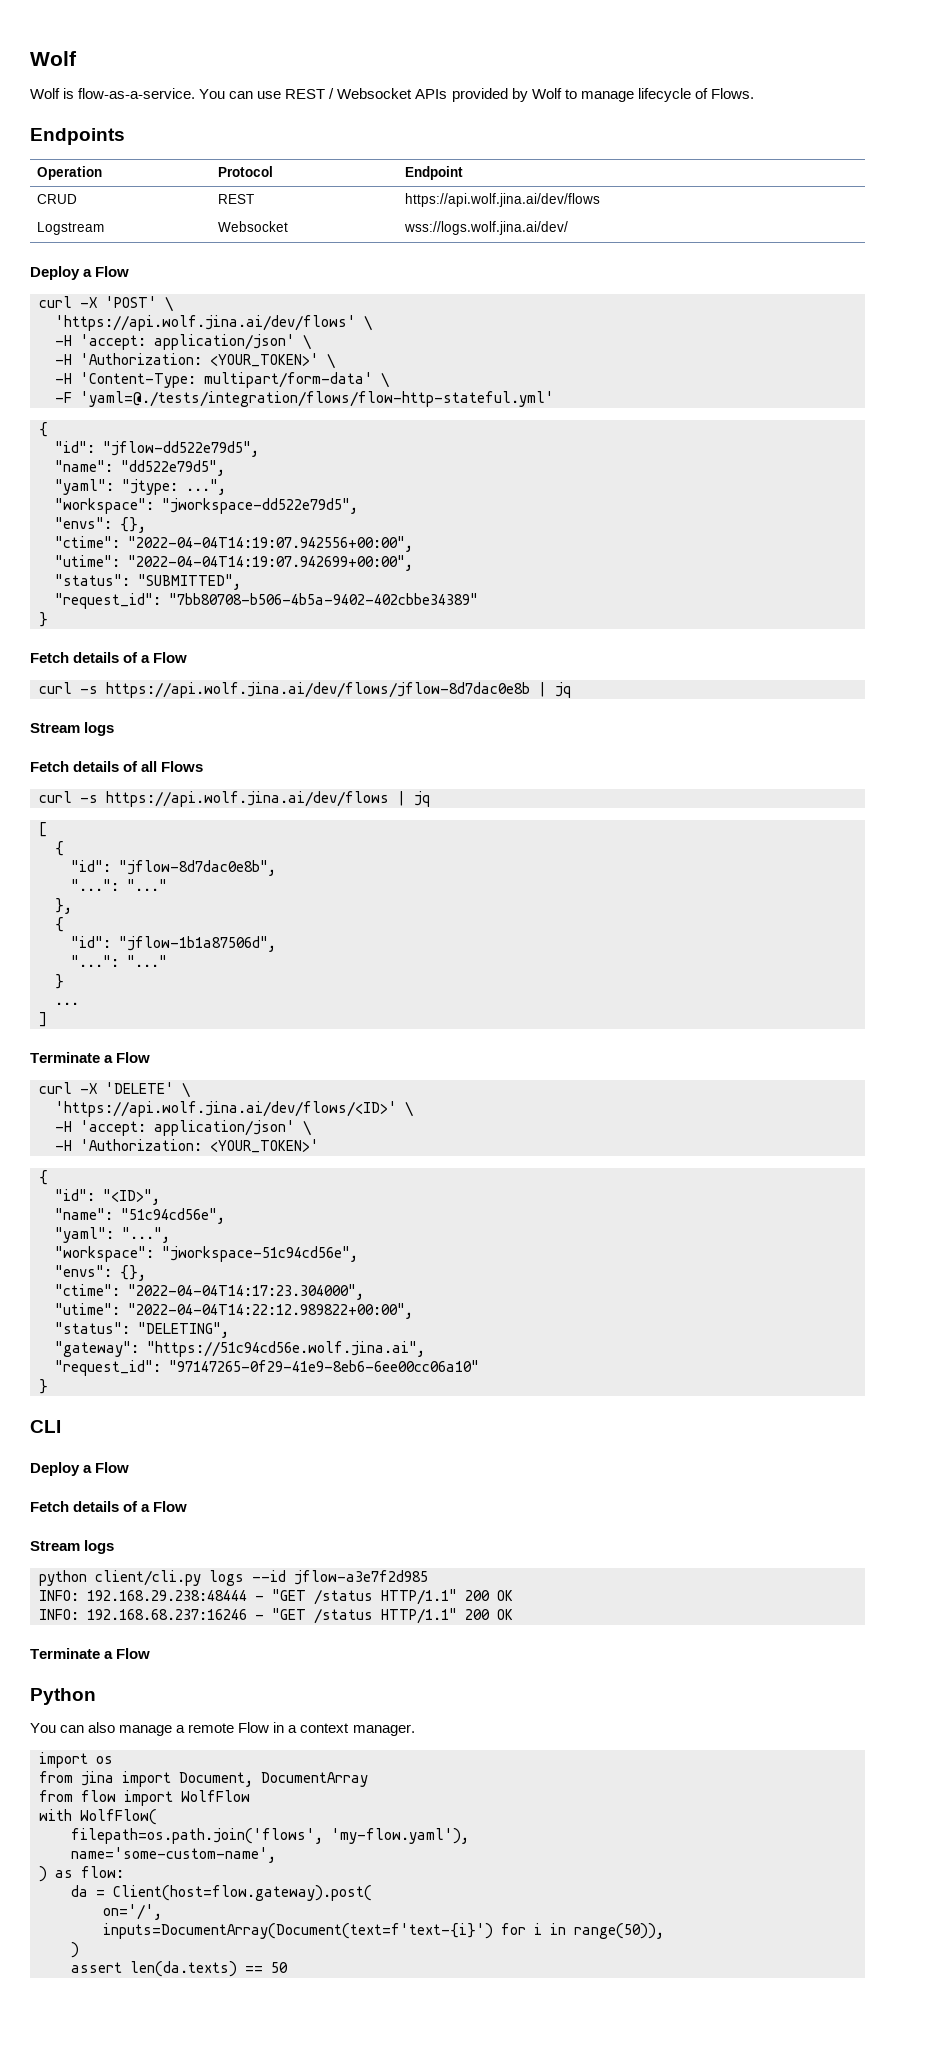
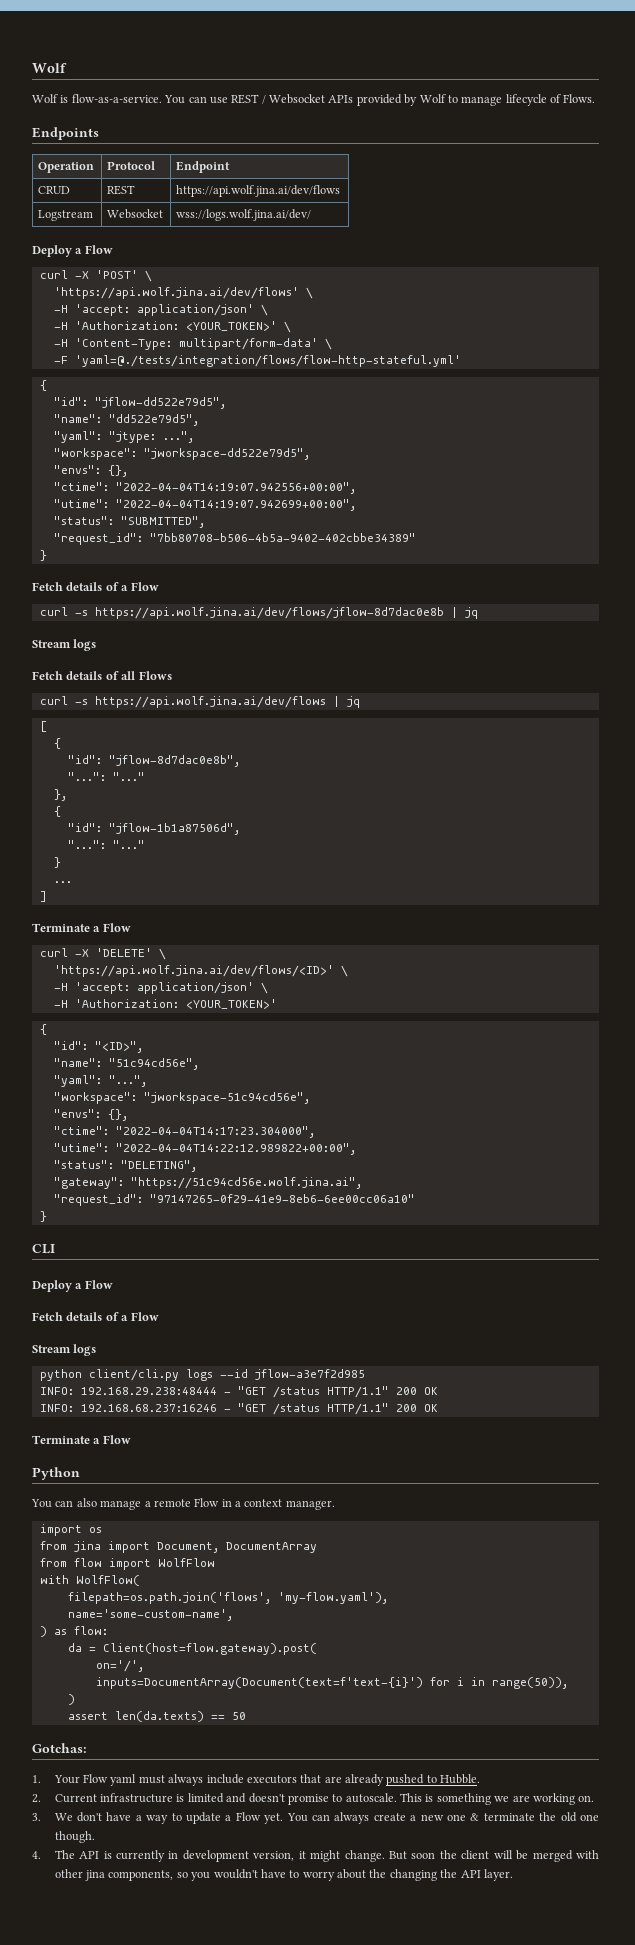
+ Gotchas:
+ 1. Your Flow yaml must always include executors that are already pushed to Hubble.
+ 2. Current infrastructure is limited and doesn't promise to autoscale. This is something we are working on.
+ 3. We don't have a way to update a Flow yet. You can always create a new one & terminate the old one though.
+ 4. The API is currently in development version, it might change. But soon the client will be merged with other jina components, so you wouldn't have to worry about the changing the API layer.

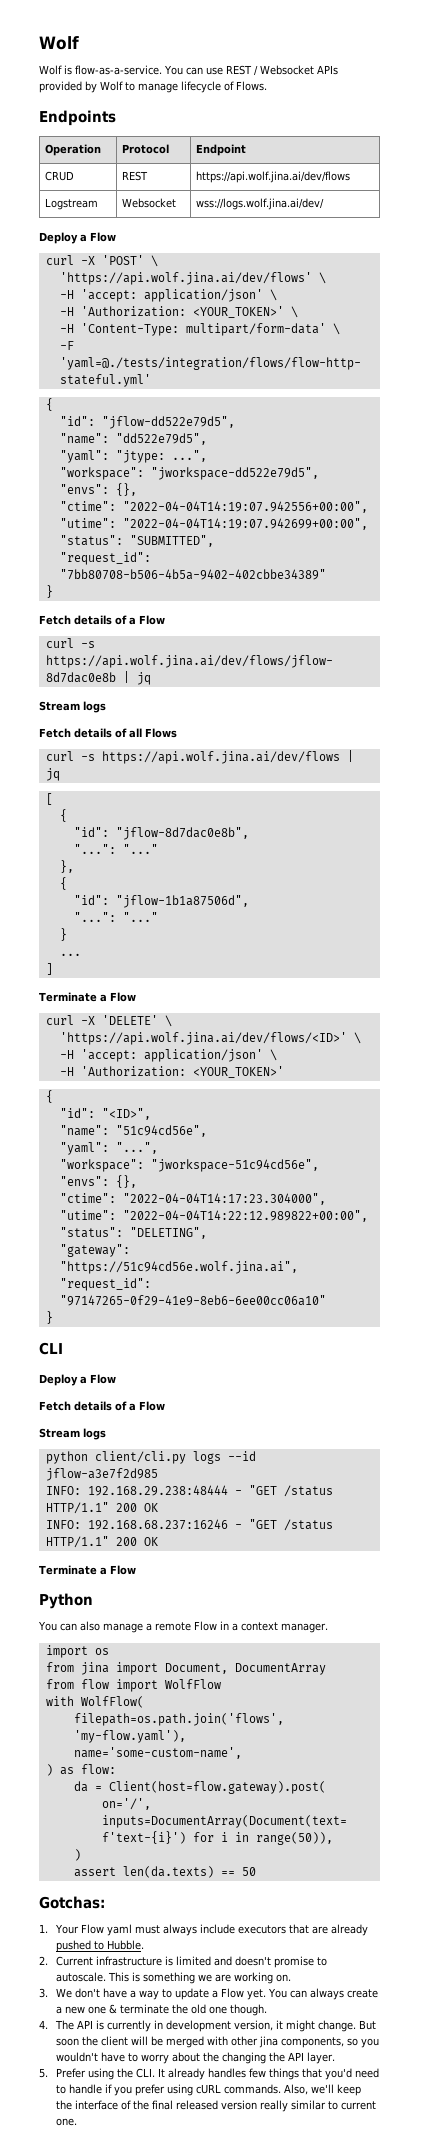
+ 5. Prefer using the CLI. It already handles few things that you'd need to handle if you prefer using cURL commands. Also, we'll keep the interface of the final released version really similar to current one.

